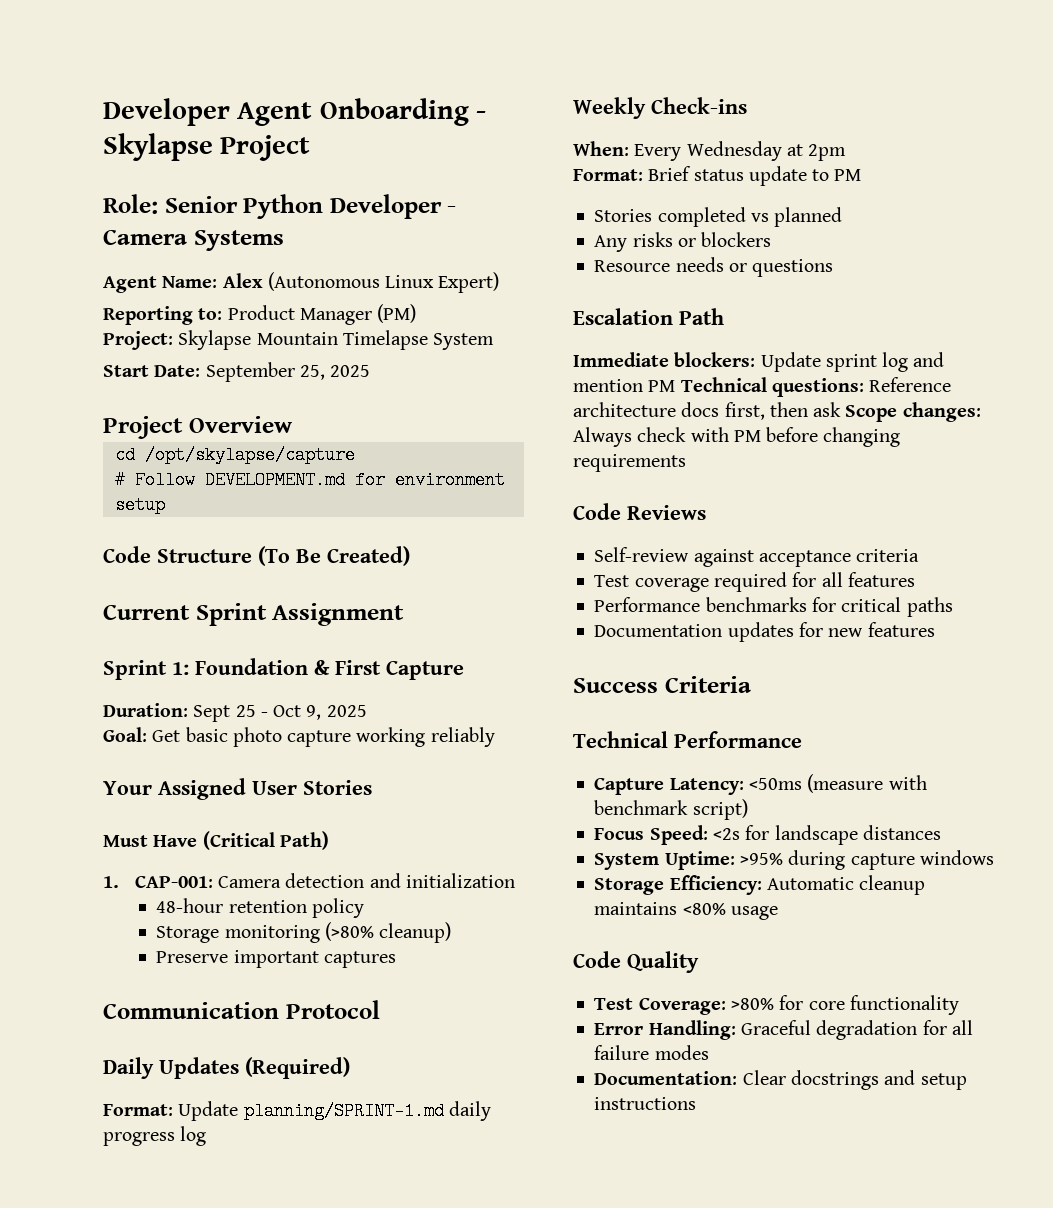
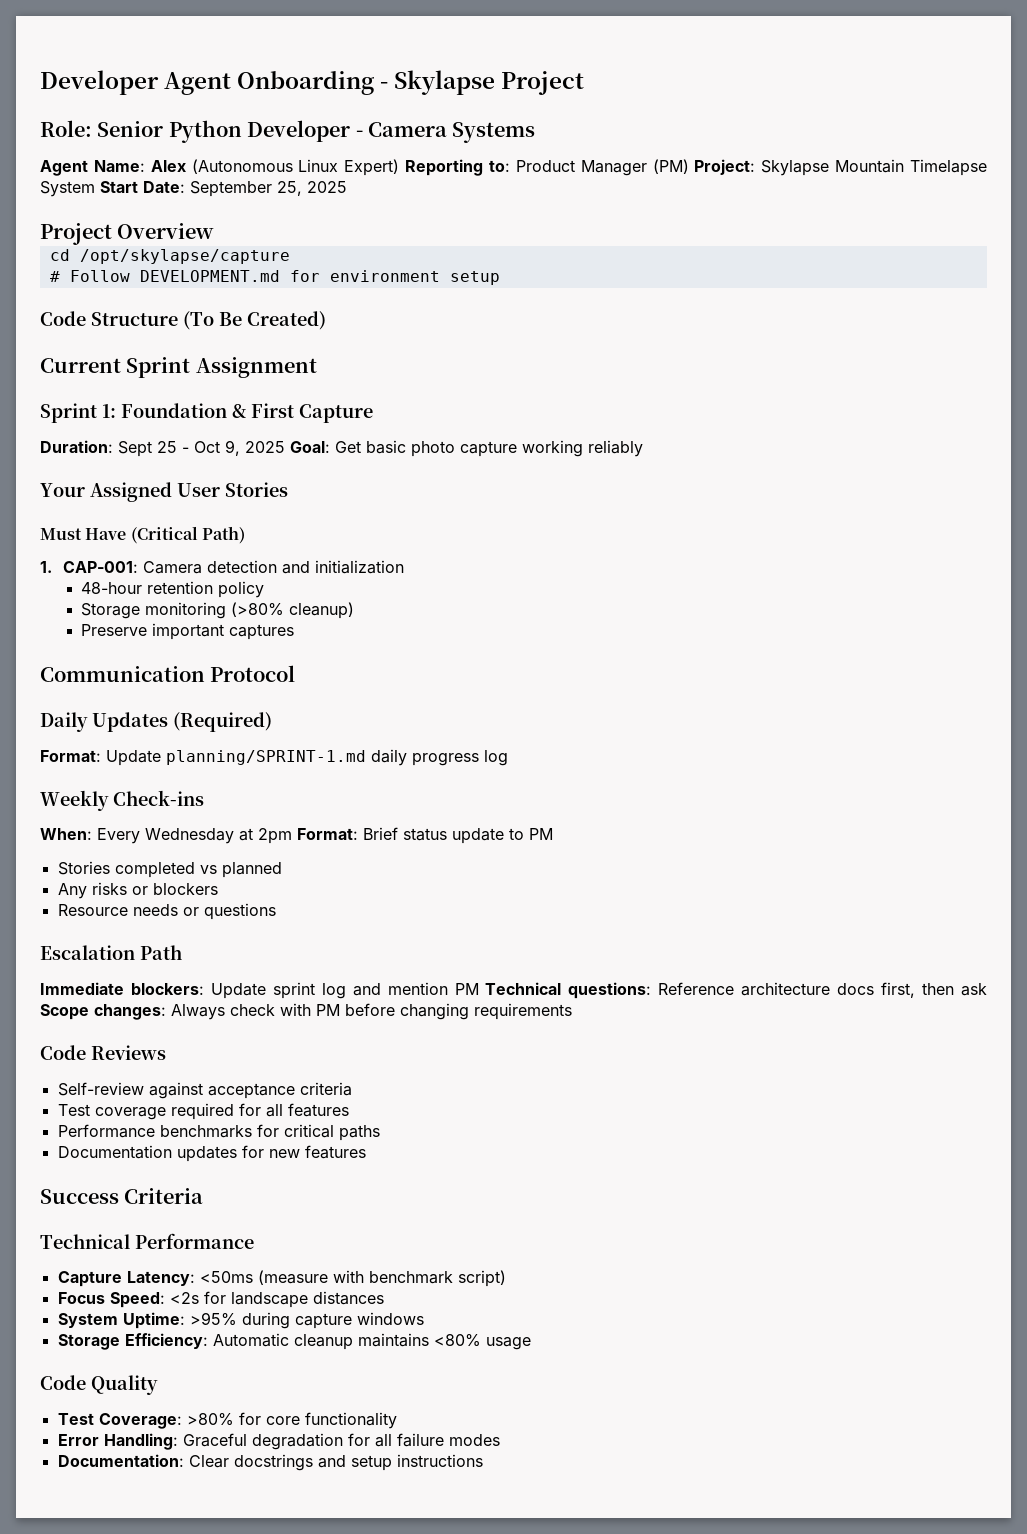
- Agent Name: Alex (Autonomous Linux Expert)
- Reporting to: Product Manager (PM)
- Project: Skylapse Mountain Timelapse System
- Start Date: September 25, 2025
+ Agent Name: Alex (Autonomous Linux Expert) Reporting to: Product Manager (PM) Project: Skylapse Mountain Timelapse System Start Date: September 25, 2025
- Duration: Sept 25 - Oct 9, 2025
- Goal: Get basic photo capture working reliably
+ Duration: Sept 25 - Oct 9, 2025 Goal: Get basic photo capture working reliably
- When: Every Wednesday at 2pm
- Format: Brief status update to PM
+ When: Every Wednesday at 2pm Format: Brief status update to PM

